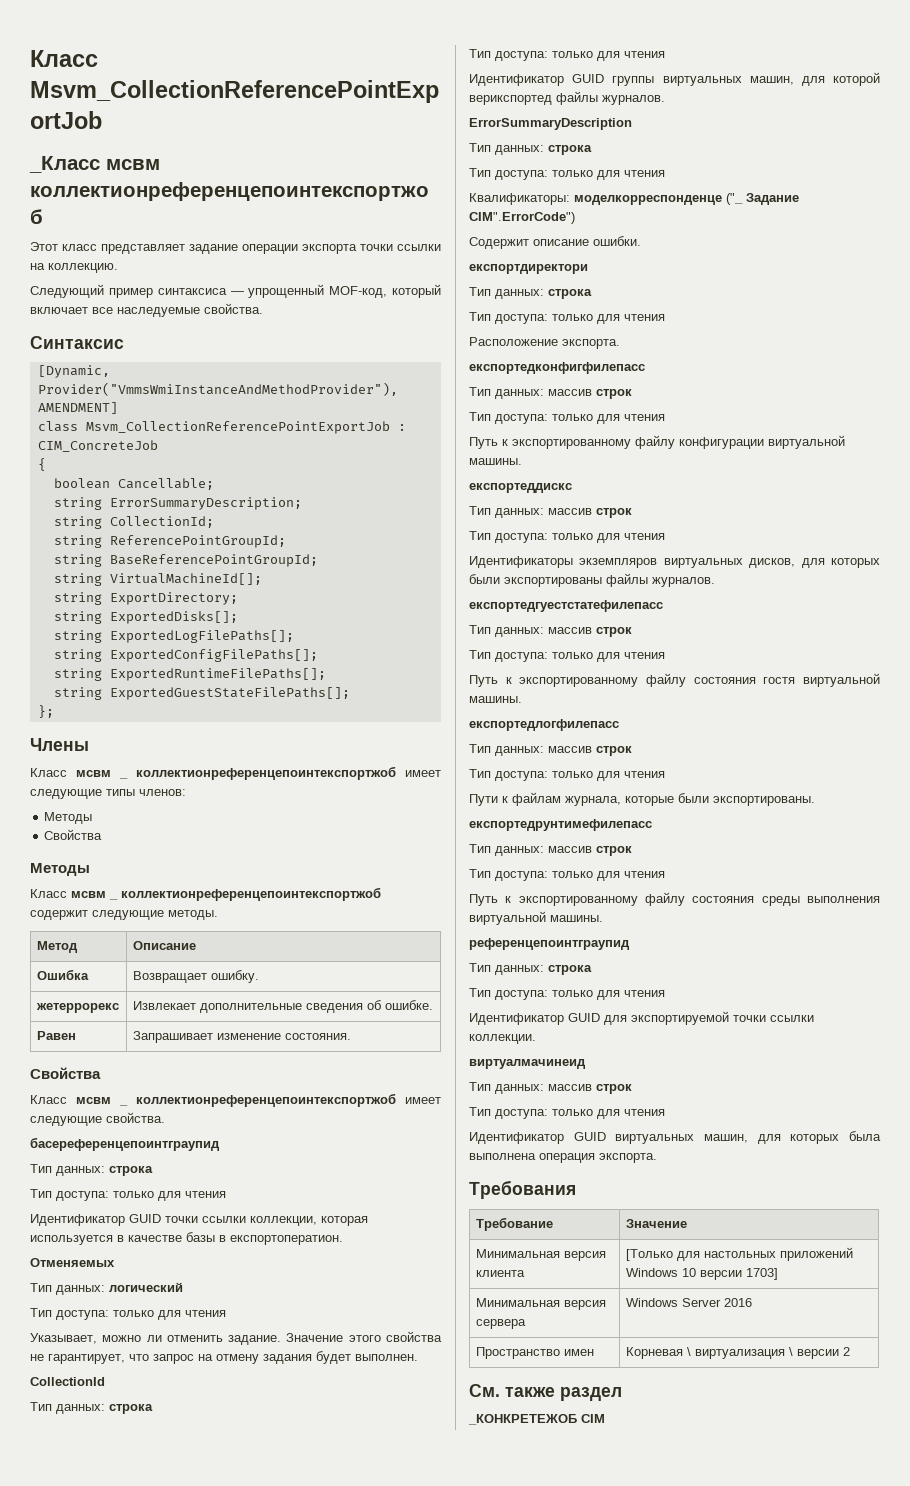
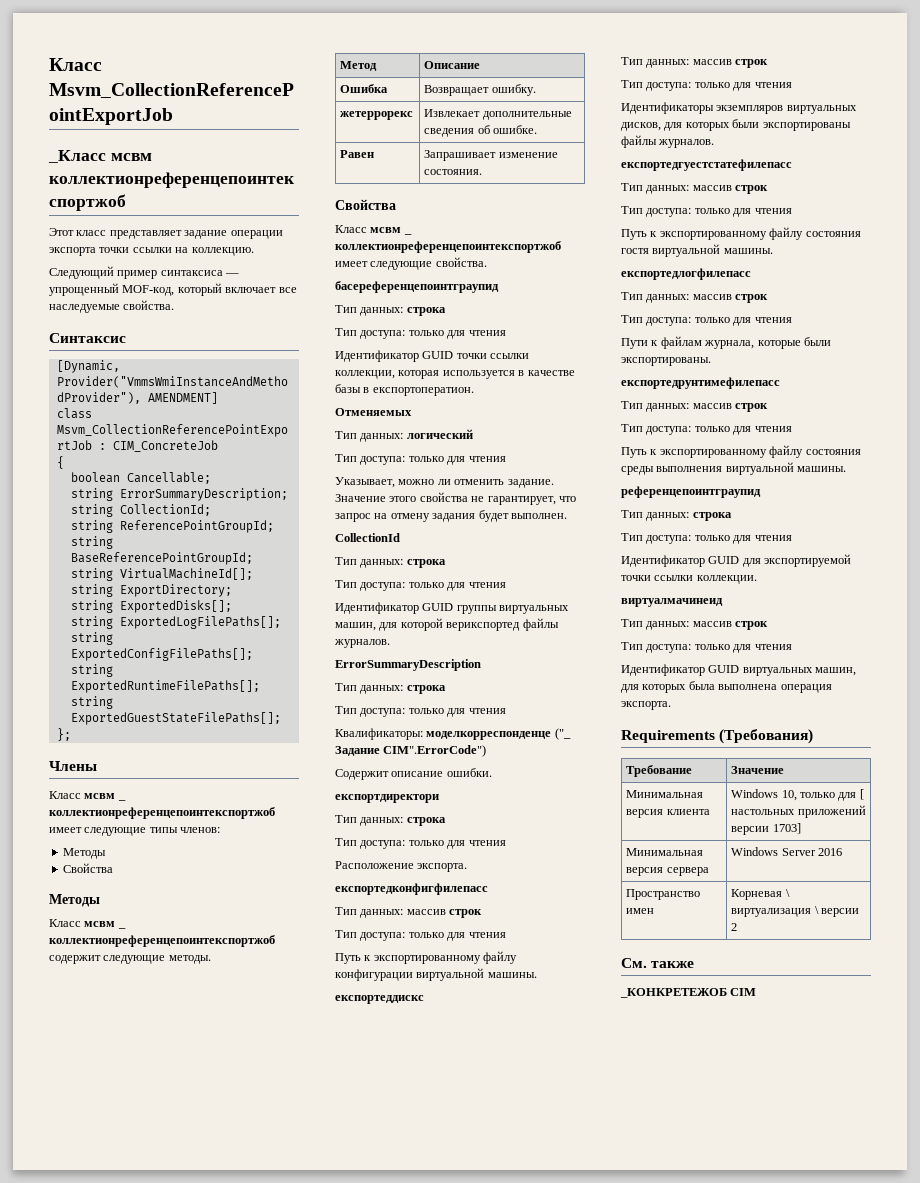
- Требования
+ Requirements (Требования)
- Минимальная версия клиента | [Только для настольных приложений Windows 10 версии 1703]
+ Минимальная версия клиента | Windows 10, только для [ настольных приложений версии 1703]
- См. также раздел
+ См. также

